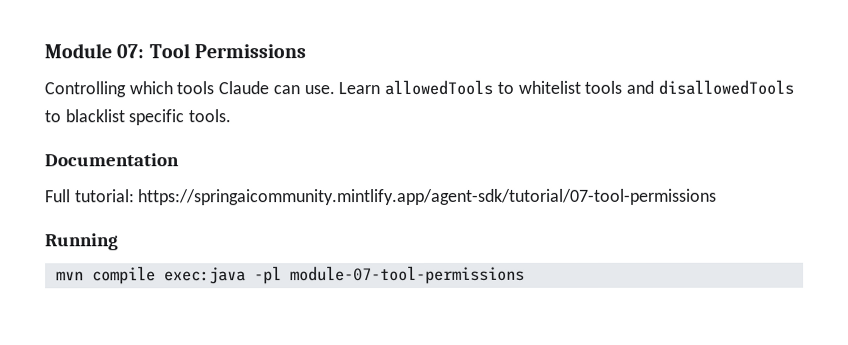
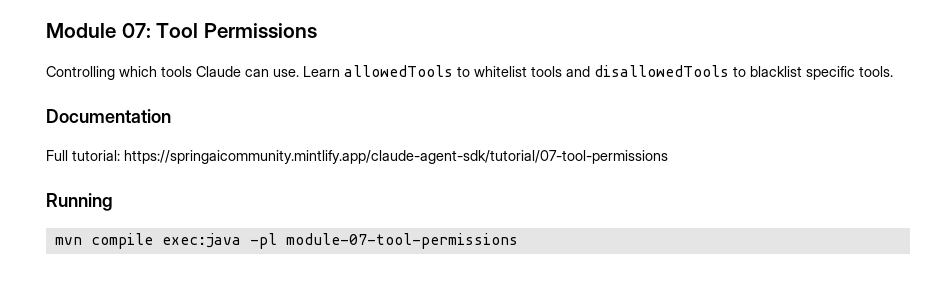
- Full tutorial: https://springaicommunity.mintlify.app/agent-sdk/tutorial/07-tool-permissions
+ Full tutorial: https://springaicommunity.mintlify.app/claude-agent-sdk/tutorial/07-tool-permissions

